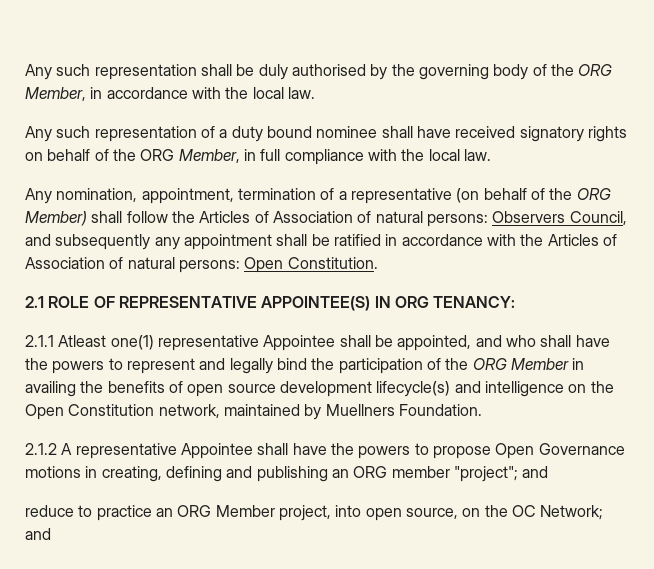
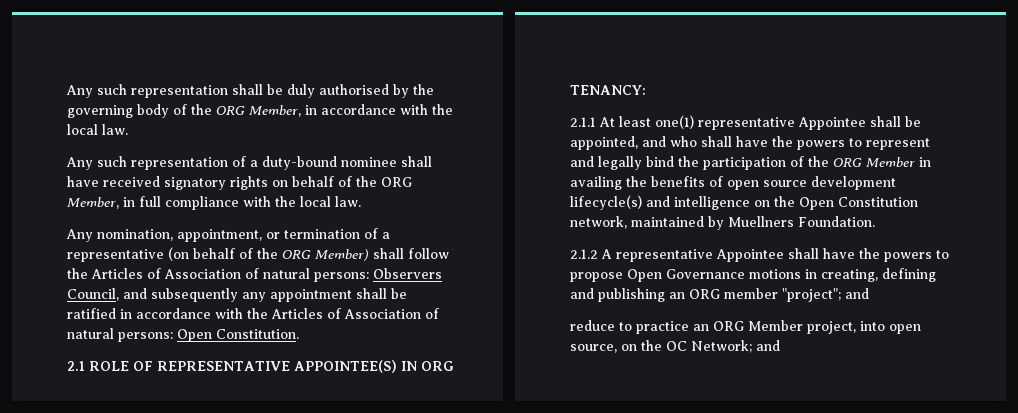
- Any such representation of a duty bound nominee shall have received signatory rights on behalf of the ORG Member, in full compliance with the local law.
+ Any such representation of a duty-bound nominee shall have received signatory rights on behalf of the ORG Member, in full compliance with the local law.
- Any nomination, appointment, termination of a representative (on behalf of the ORG Member) shall follow the Articles of Association of natural persons: Observers Council, and subsequently any appointment shall be ratified in accordance with the Articles of Association of natural persons: Open Constitution.
+ Any nomination, appointment, or termination of a representative (on behalf of the ORG Member) shall follow the Articles of Association of natural persons: Observers Council, and subsequently any appointment shall be ratified in accordance with the Articles of Association of natural persons: Open Constitution.
- 2.1.1 Atleast one(1) representative Appointee shall be appointed, and who shall have the powers to represent and legally bind the participation of the ORG Member in availing the benefits of open source development lifecycle(s) and intelligence on the Open Constitution network, maintained by Muellners Foundation.
+ 2.1.1 At least one(1) representative Appointee shall be appointed, and who shall have the powers to represent and legally bind the participation of the ORG Member in availing the benefits of open source development lifecycle(s) and intelligence on the Open Constitution network, maintained by Muellners Foundation.

